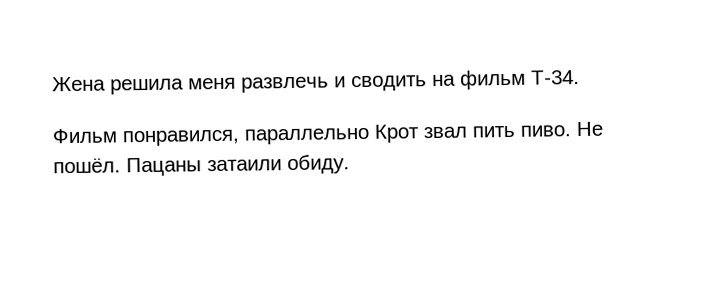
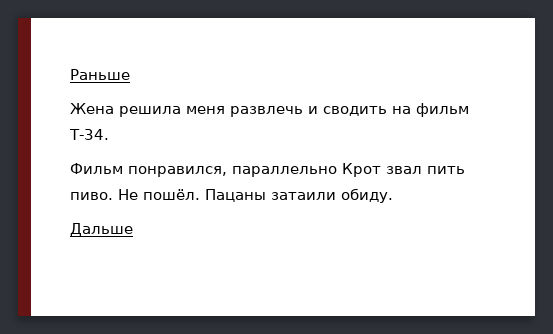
+ Раньше
+ Дальше

